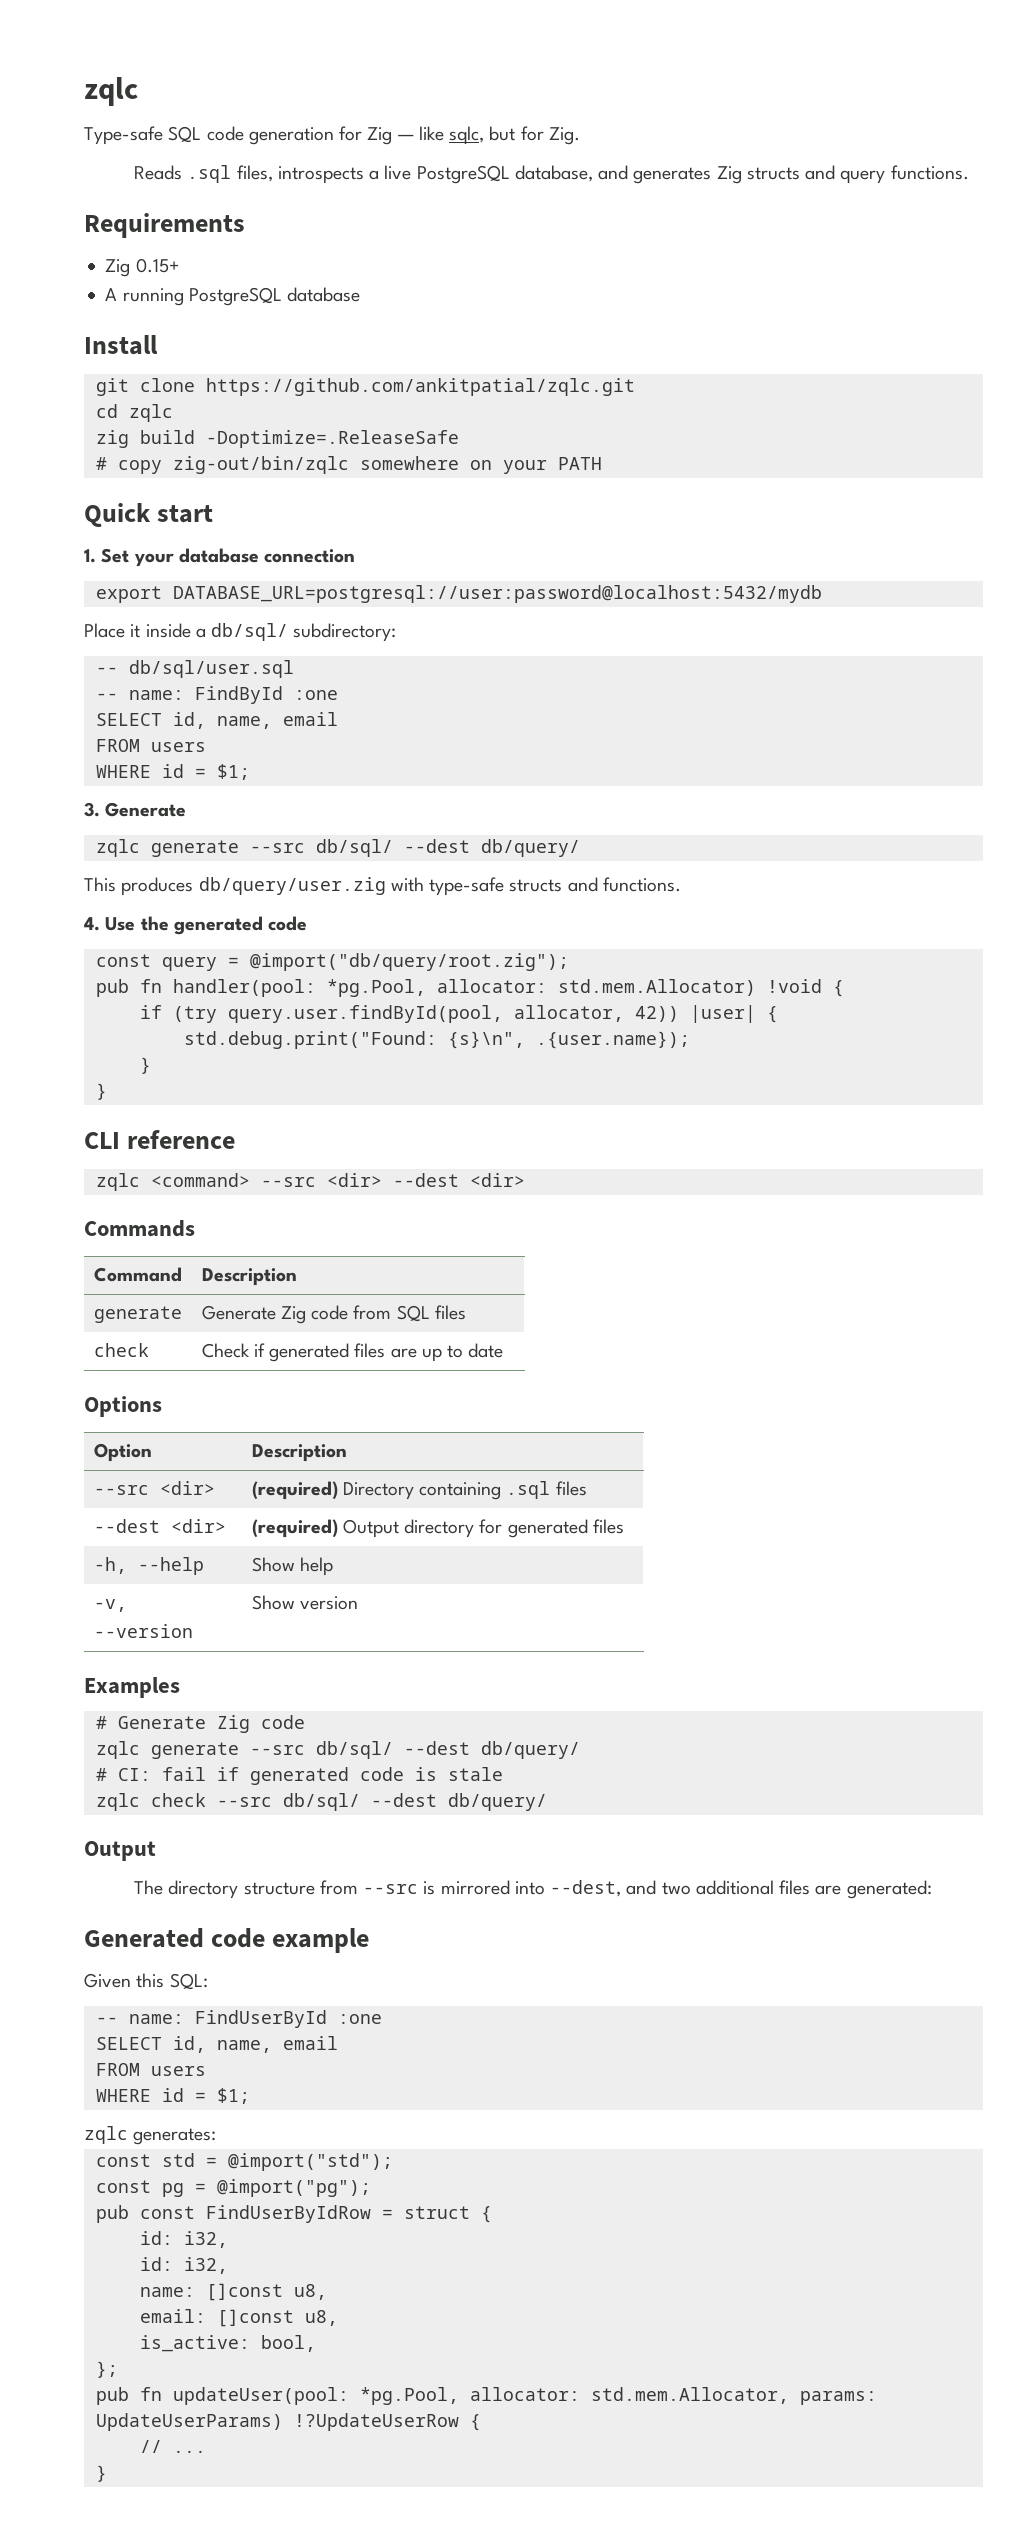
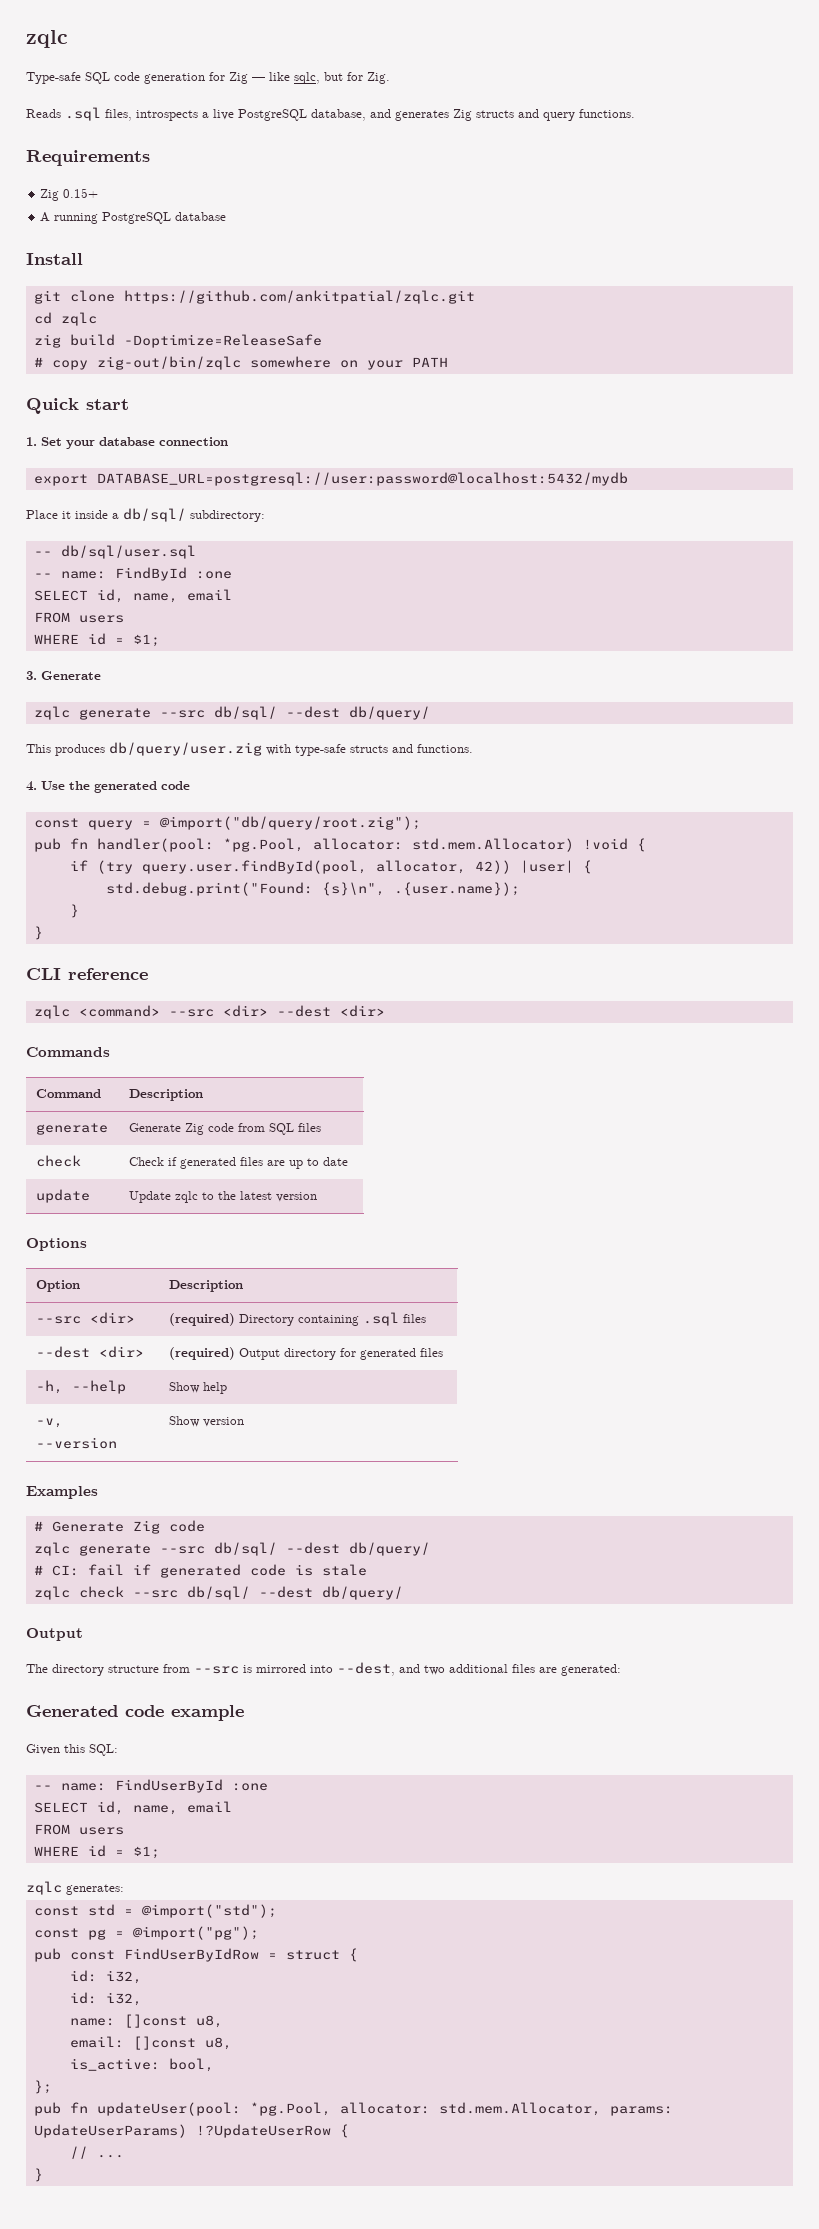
- zig build -Doptimize=.ReleaseSafe
+ zig build -Doptimize=ReleaseSafe
+ update | Update zqlc to the latest version

